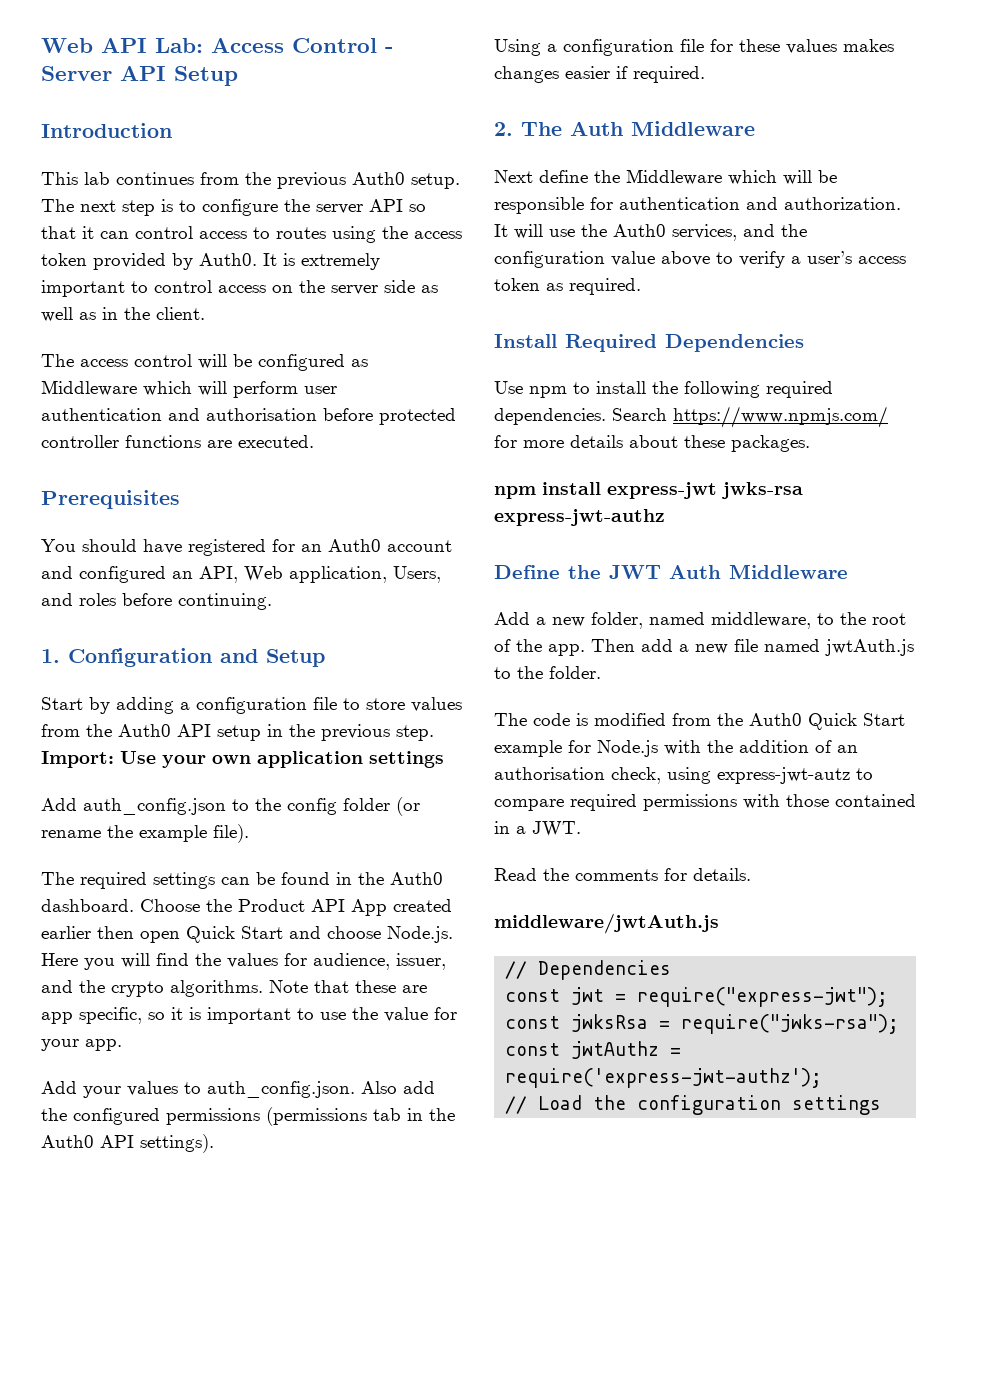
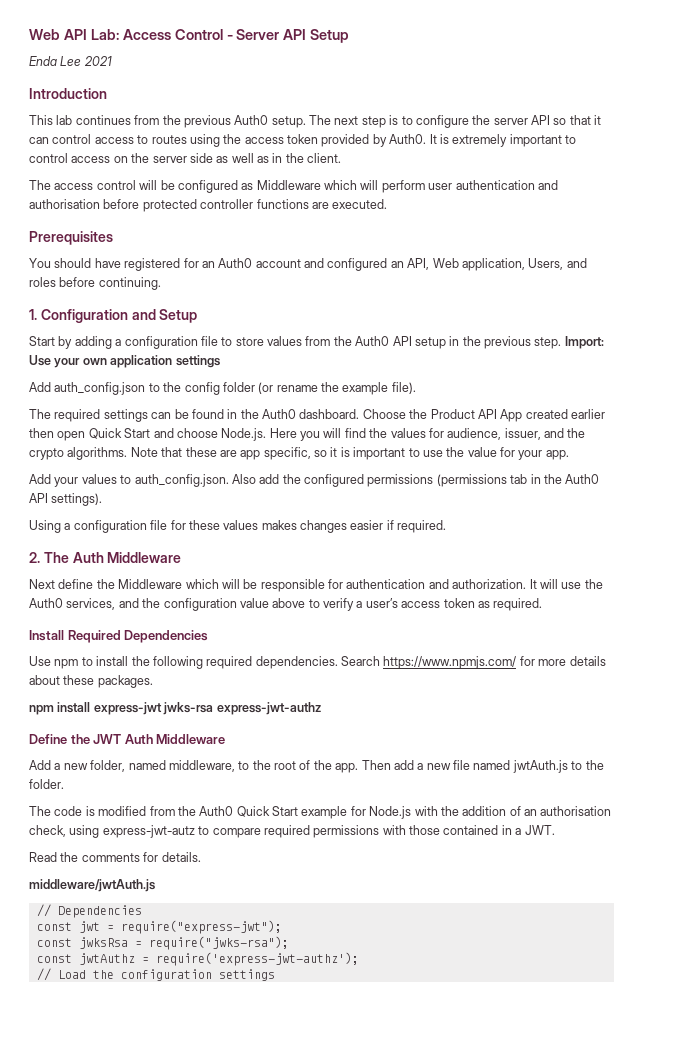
+ Enda Lee 2021

